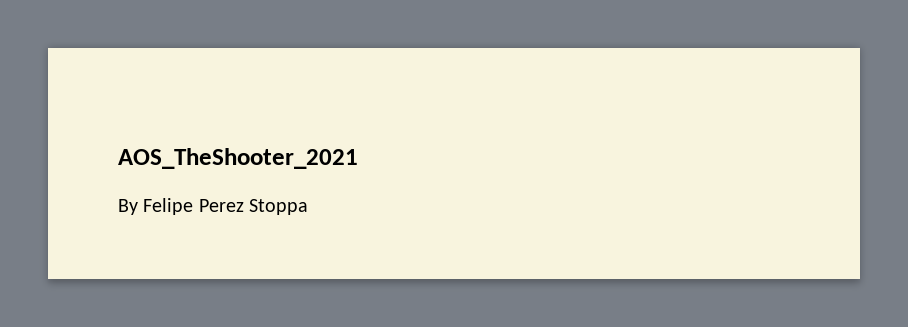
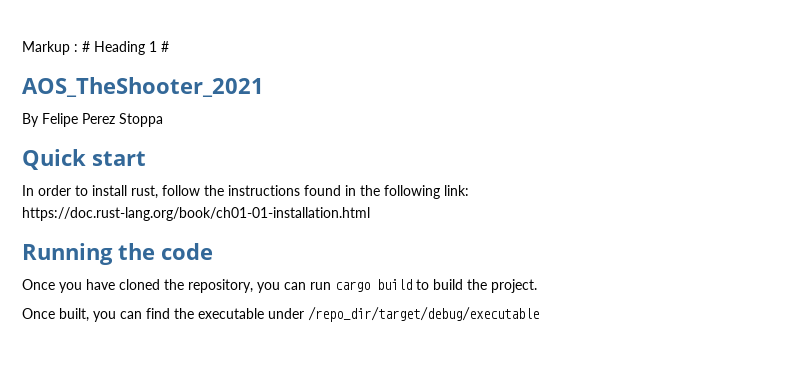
+ Markup : # Heading 1 #
+ Quick start
+ In order to install rust, follow the instructions found in the following link: https://doc.rust-lang.org/book/ch01-01-installation.html
+ Running the code
+ Once you have cloned the repository, you can run cargo build to build the project.
+ Once built, you can find the executable under /repo_dir/target/debug/executable

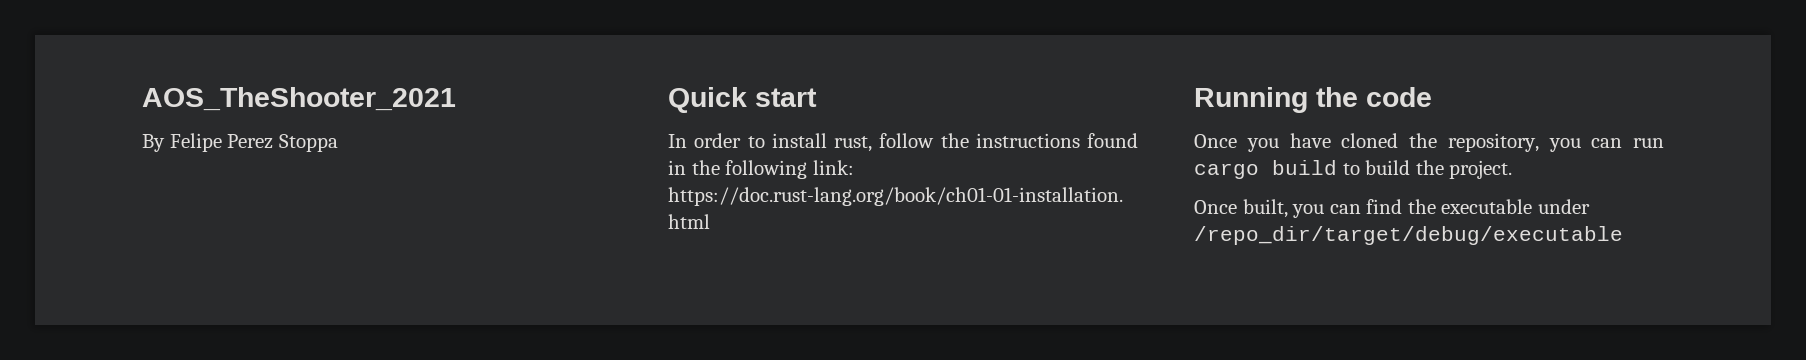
- Markup : # Heading 1 #

